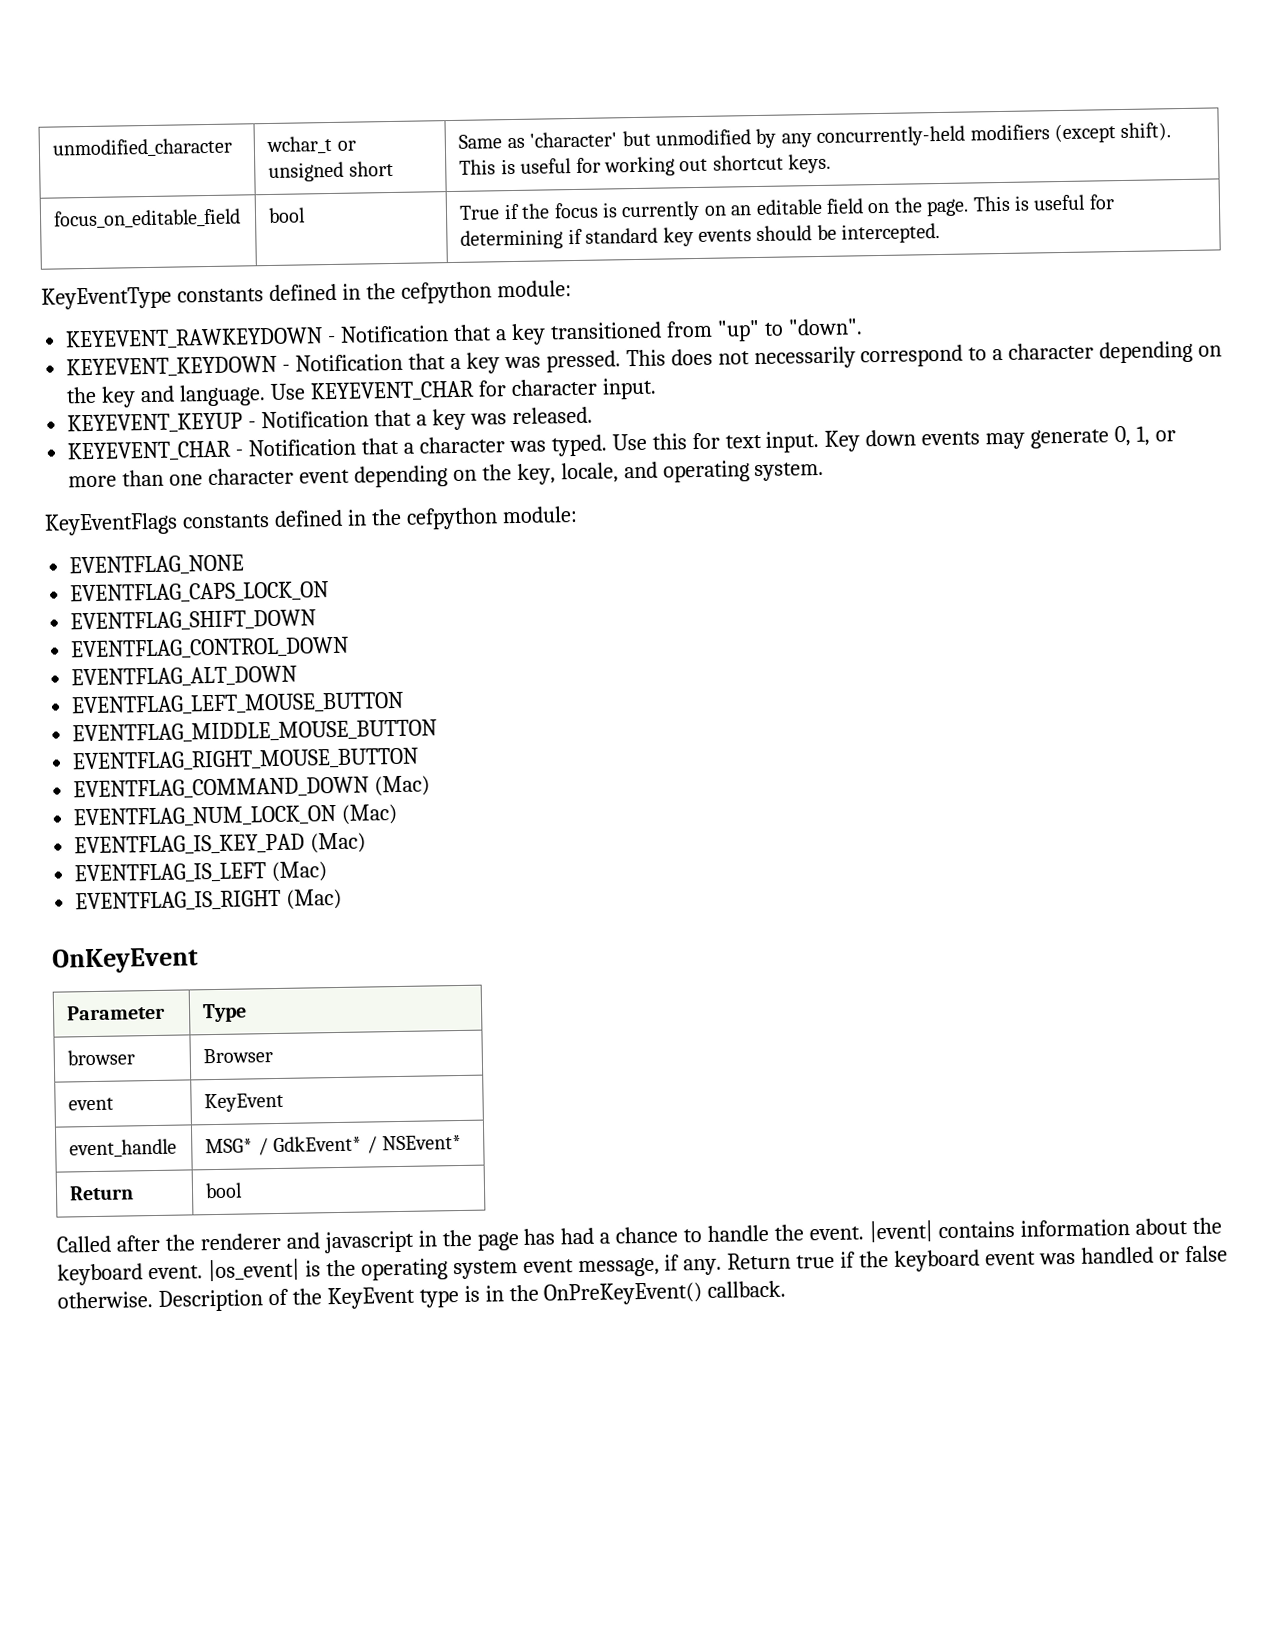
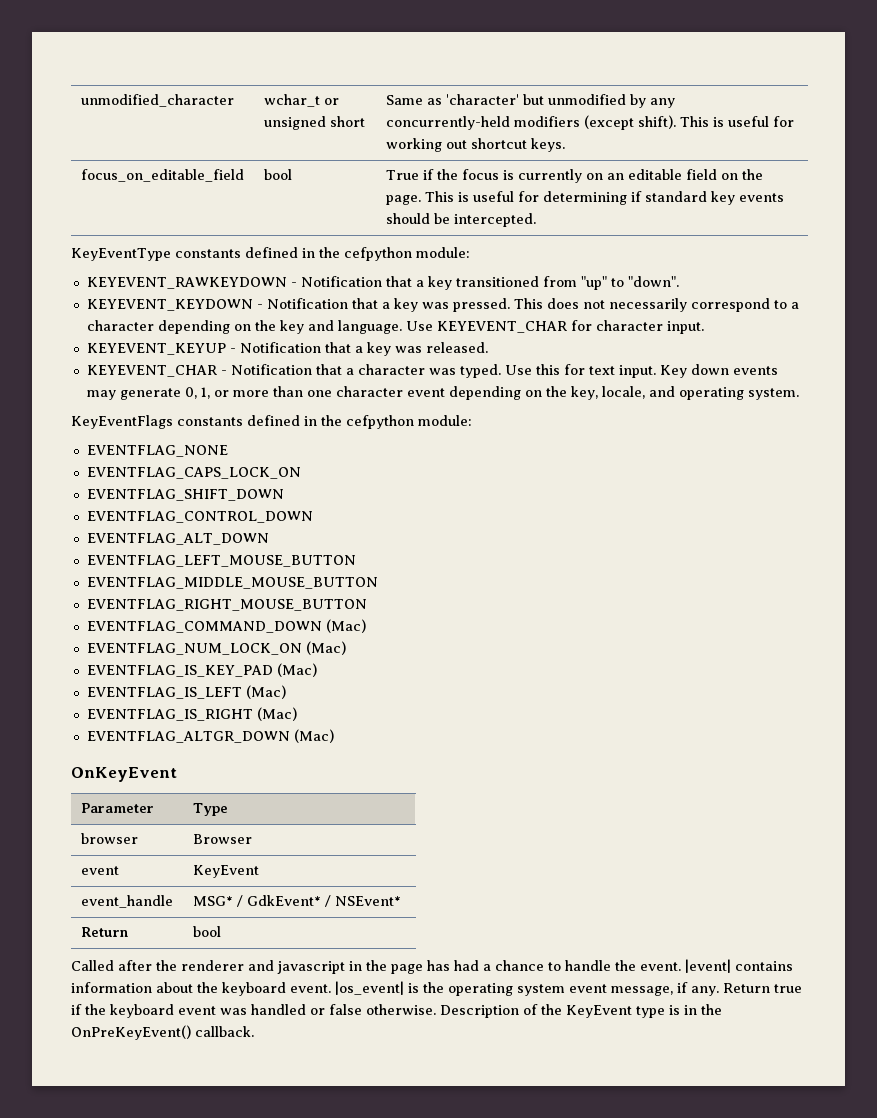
+ EVENTFLAG_ALTGR_DOWN (Mac)

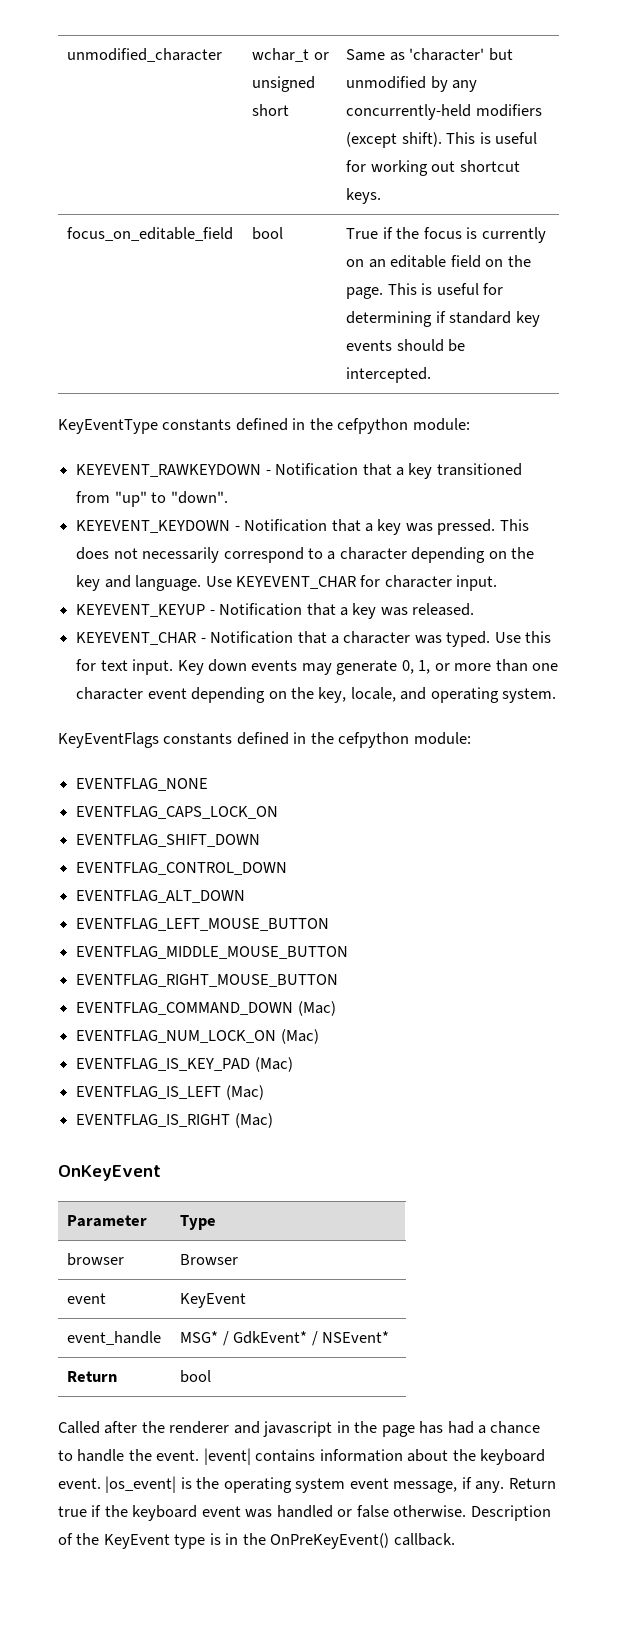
- EVENTFLAG_ALTGR_DOWN (Mac)

